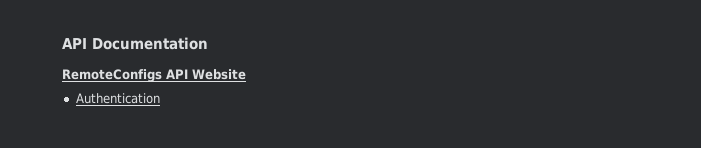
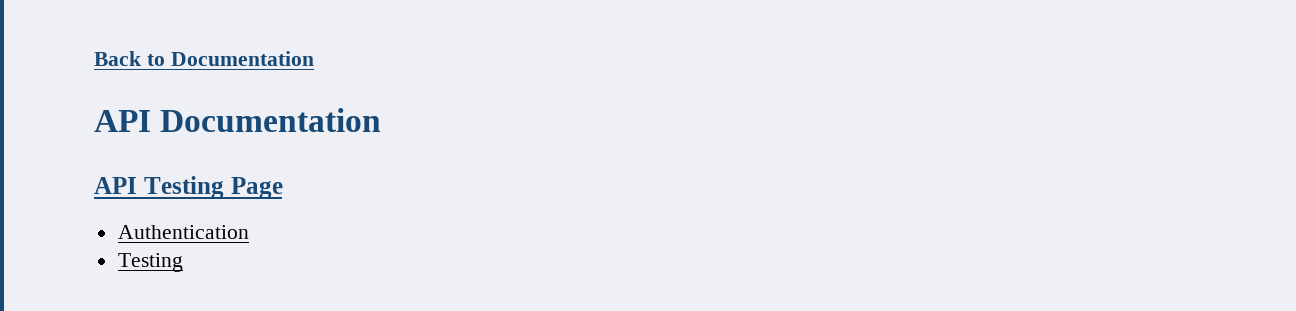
+ Back to Documentation
- RemoteConfigs API Website
+ API Testing Page
  Authentication
+ Testing

